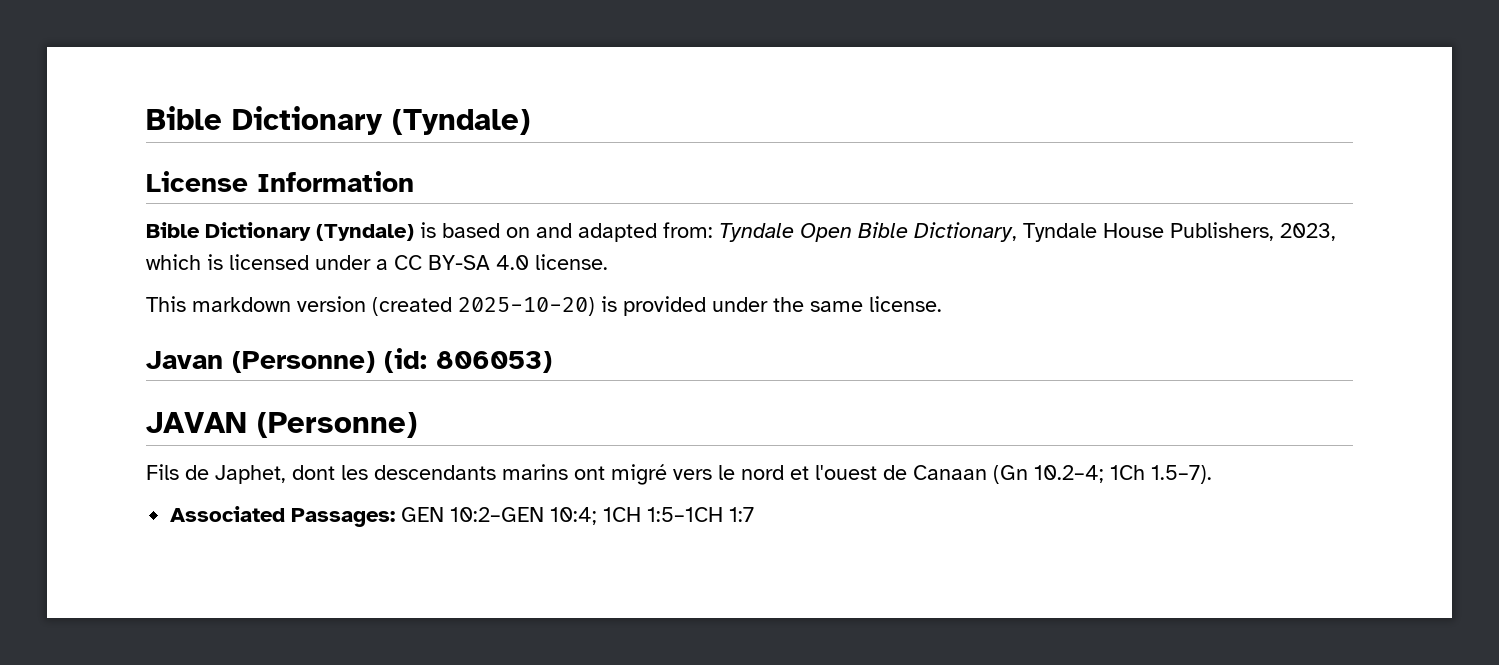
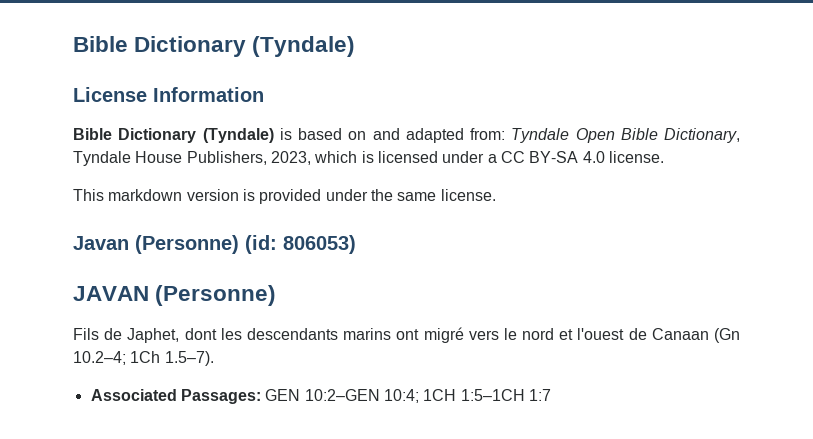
- This markdown version (created 2025-10-20) is provided under the same license.
+ This markdown version is provided under the same license.

